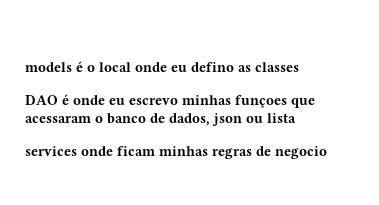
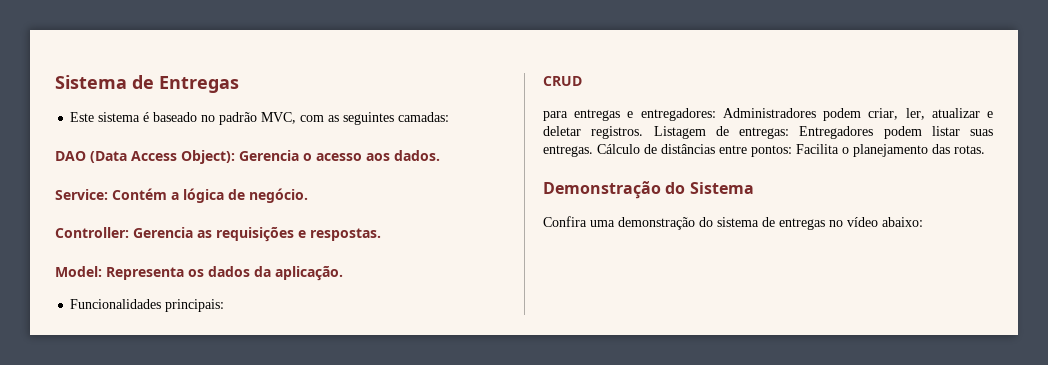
- models é o local onde eu defino as classes
- DAO é onde eu escrevo minhas funçoes que acessaram o banco de dados, json ou lista
- services onde ficam minhas regras de negocio
+ Sistema de Entregas
+ Este sistema é baseado no padrão MVC, com as seguintes camadas:
+ DAO (Data Access Object): Gerencia o acesso aos dados.
+ Service: Contém a lógica de negócio.
+ Controller: Gerencia as requisições e respostas.
+ Model: Representa os dados da aplicação.
+ Funcionalidades principais:
+ CRUD
+ para entregas e entregadores: Administradores podem criar, ler, atualizar e deletar registros. Listagem de entregas: Entregadores podem listar suas entregas. Cálculo de distâncias entre pontos: Facilita o planejamento das rotas.
+ Demonstração do Sistema
+ Confira uma demonstração do sistema de entregas no vídeo abaixo:

